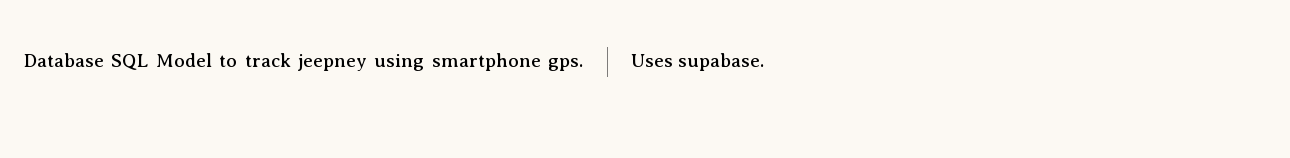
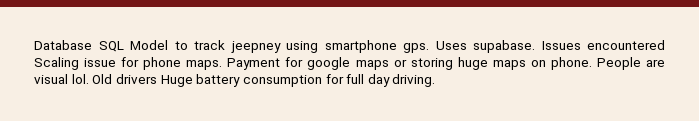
+ Issues encountered Scaling issue for phone maps. Payment for google maps or storing huge maps on phone. People are visual lol. Old drivers Huge battery consumption for full day driving.

